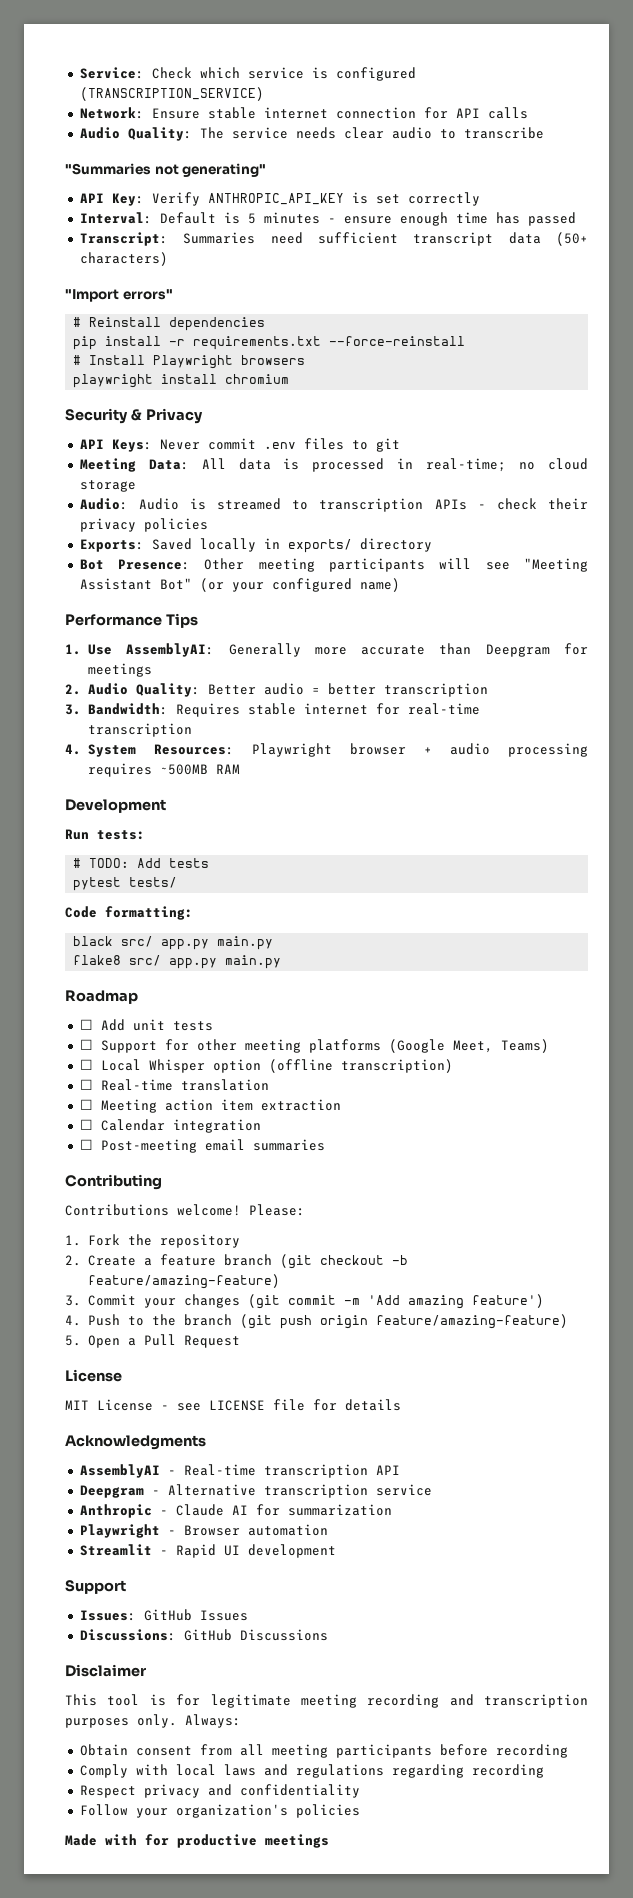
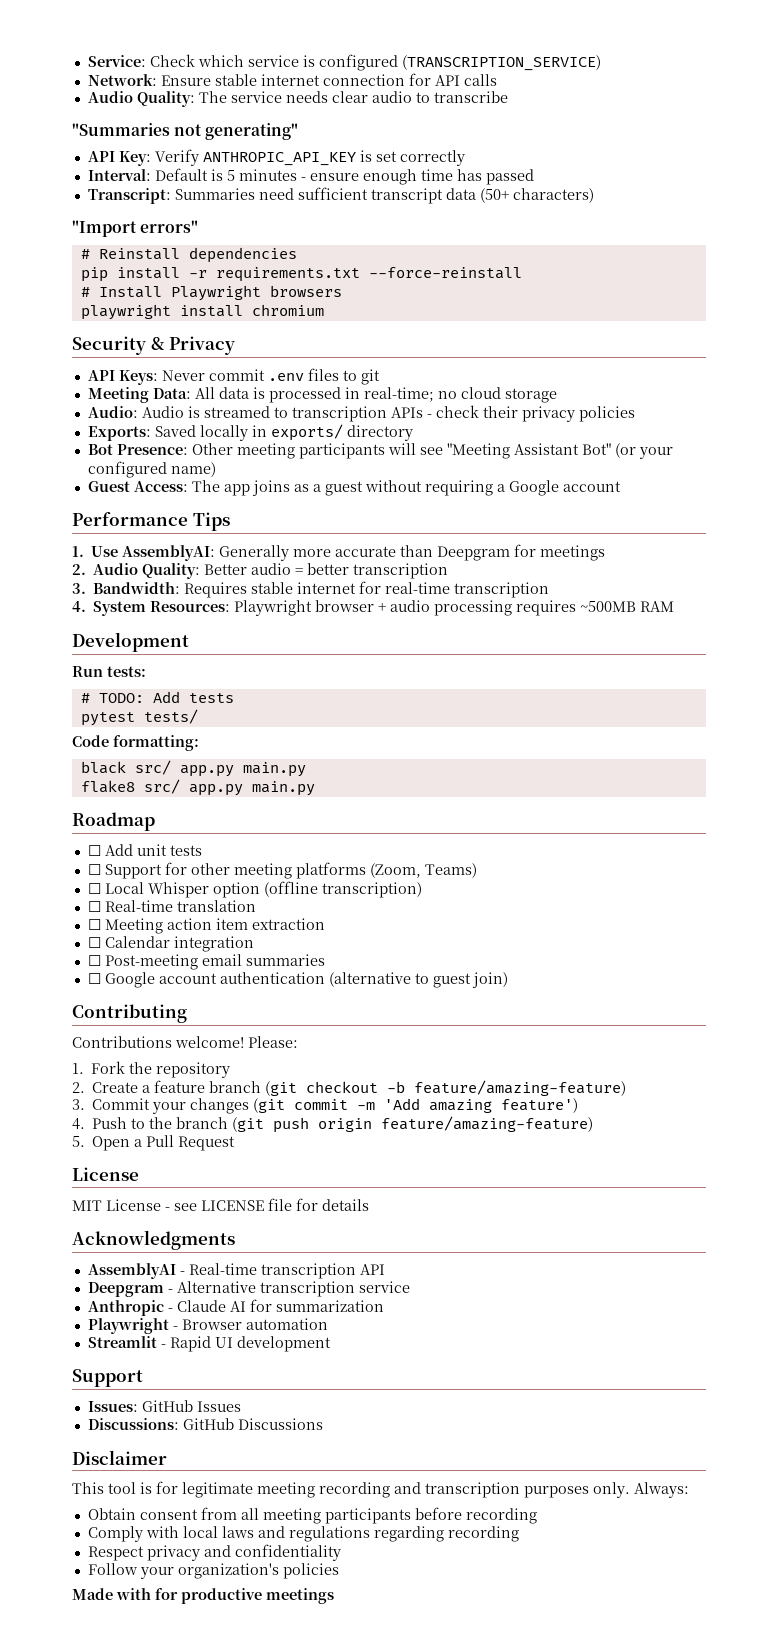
+ Guest Access: The app joins as a guest without requiring a Google account
- ☐ Support for other meeting platforms (Google Meet, Teams)
+ ☐ Support for other meeting platforms (Zoom, Teams)
+ ☐ Google account authentication (alternative to guest join)

